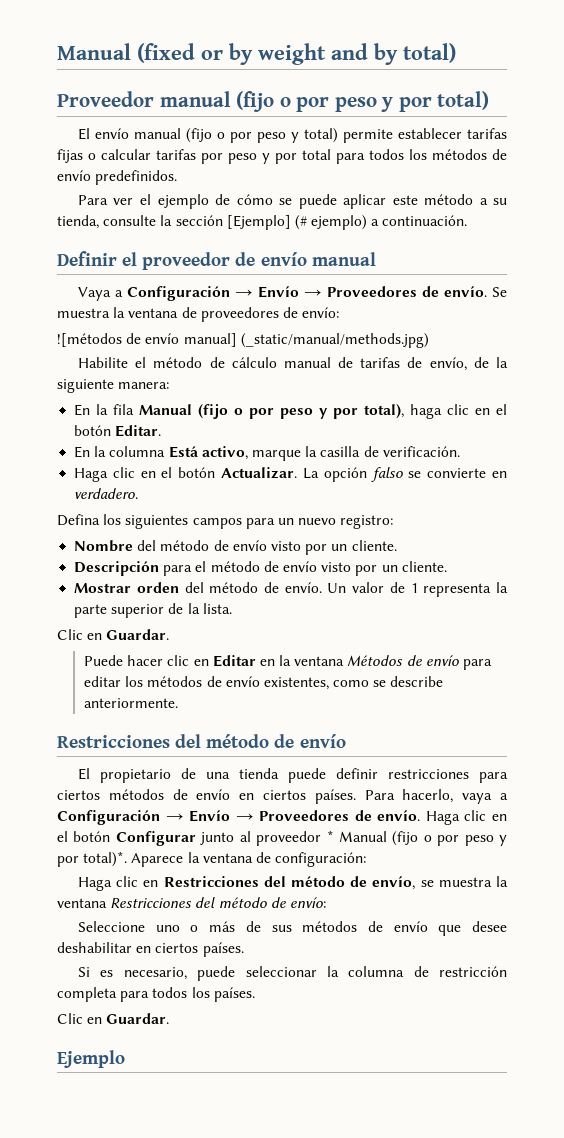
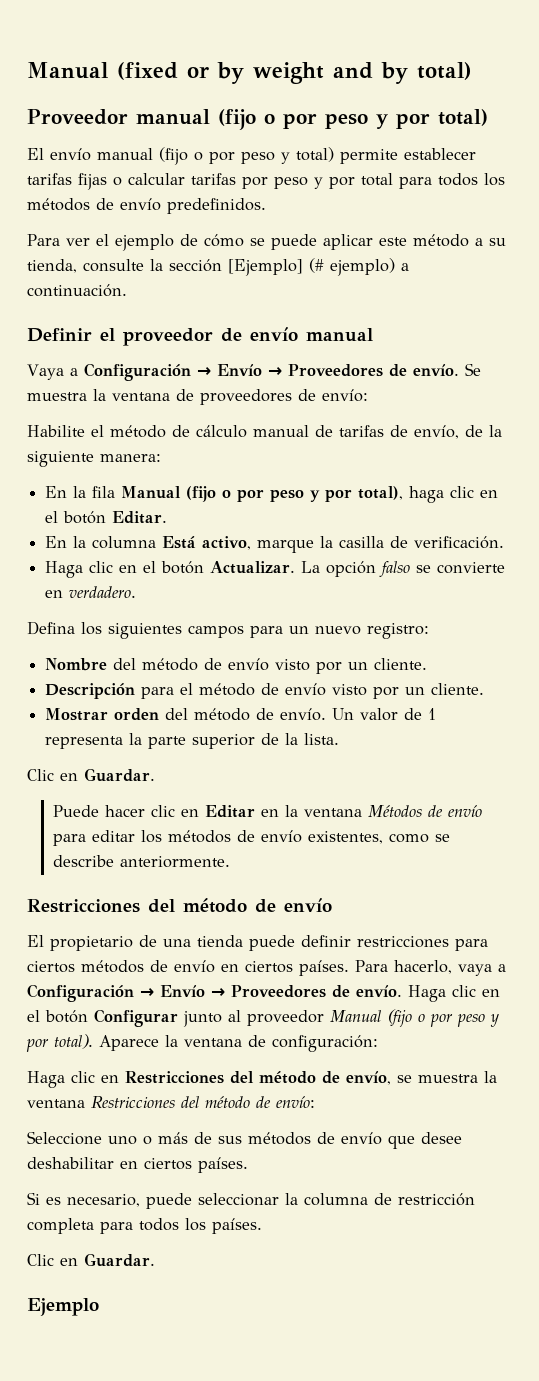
- ![métodos de envío manual] (_static/manual/methods.jpg)
- Haga clic en el botón Configurar junto al proveedor * Manual (fijo o por peso y por total)*.
+ Haga clic en el botón Configurar junto al proveedor Manual (fijo o por peso y por total).

